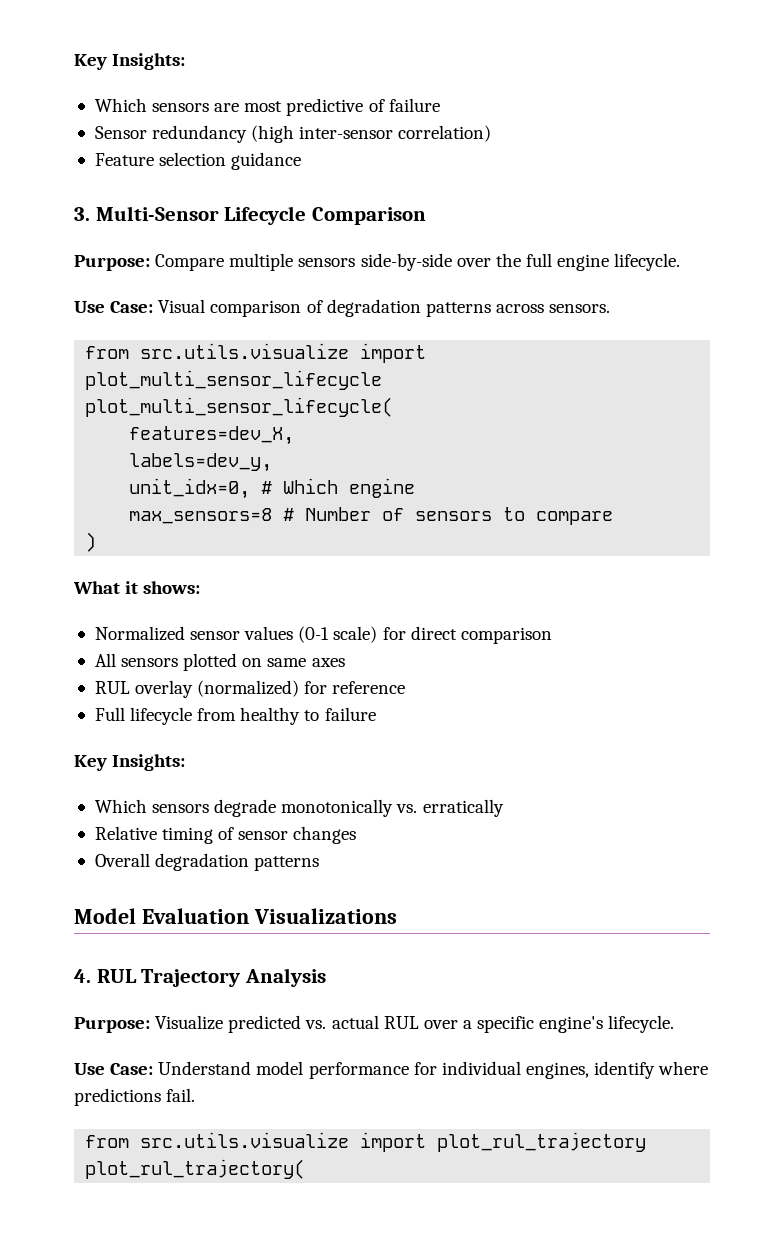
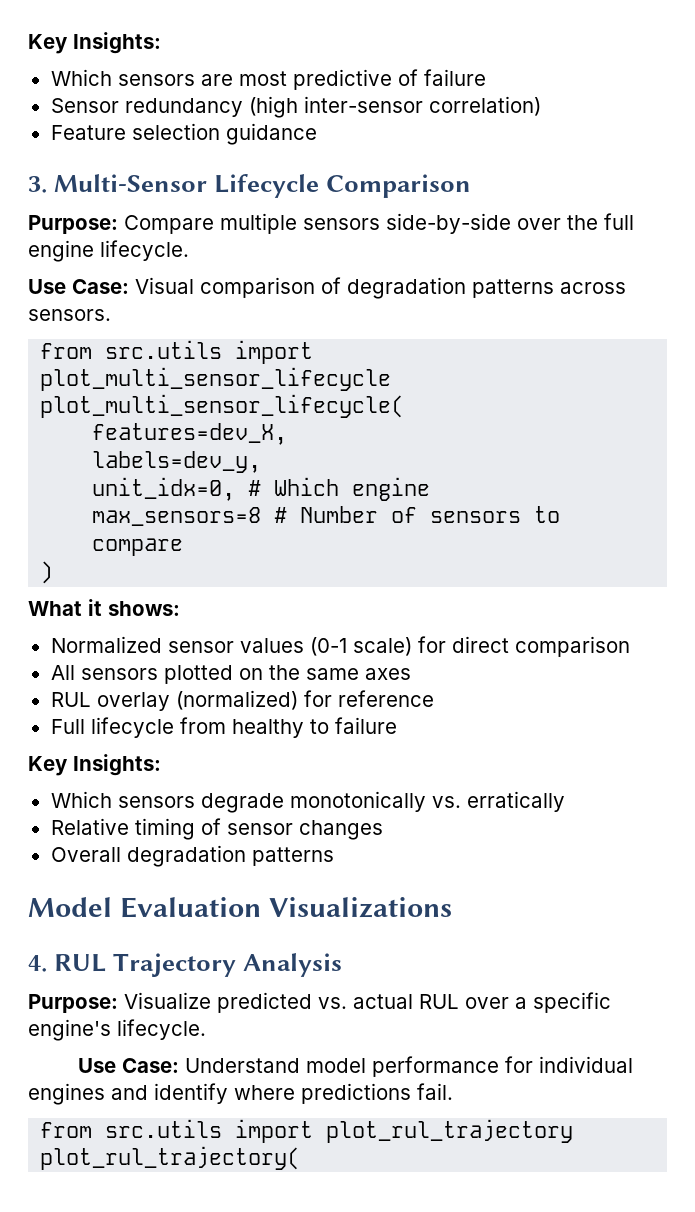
- from src.utils.visualize import plot_multi_sensor_lifecycle
+ from src.utils import plot_multi_sensor_lifecycle
- All sensors plotted on same axes
+ All sensors plotted on the same axes
- Use Case: Understand model performance for individual engines, identify where predictions fail.
+ Use Case: Understand model performance for individual engines and identify where predictions fail.
- from src.utils.visualize import plot_rul_trajectory
+ from src.utils import plot_rul_trajectory

